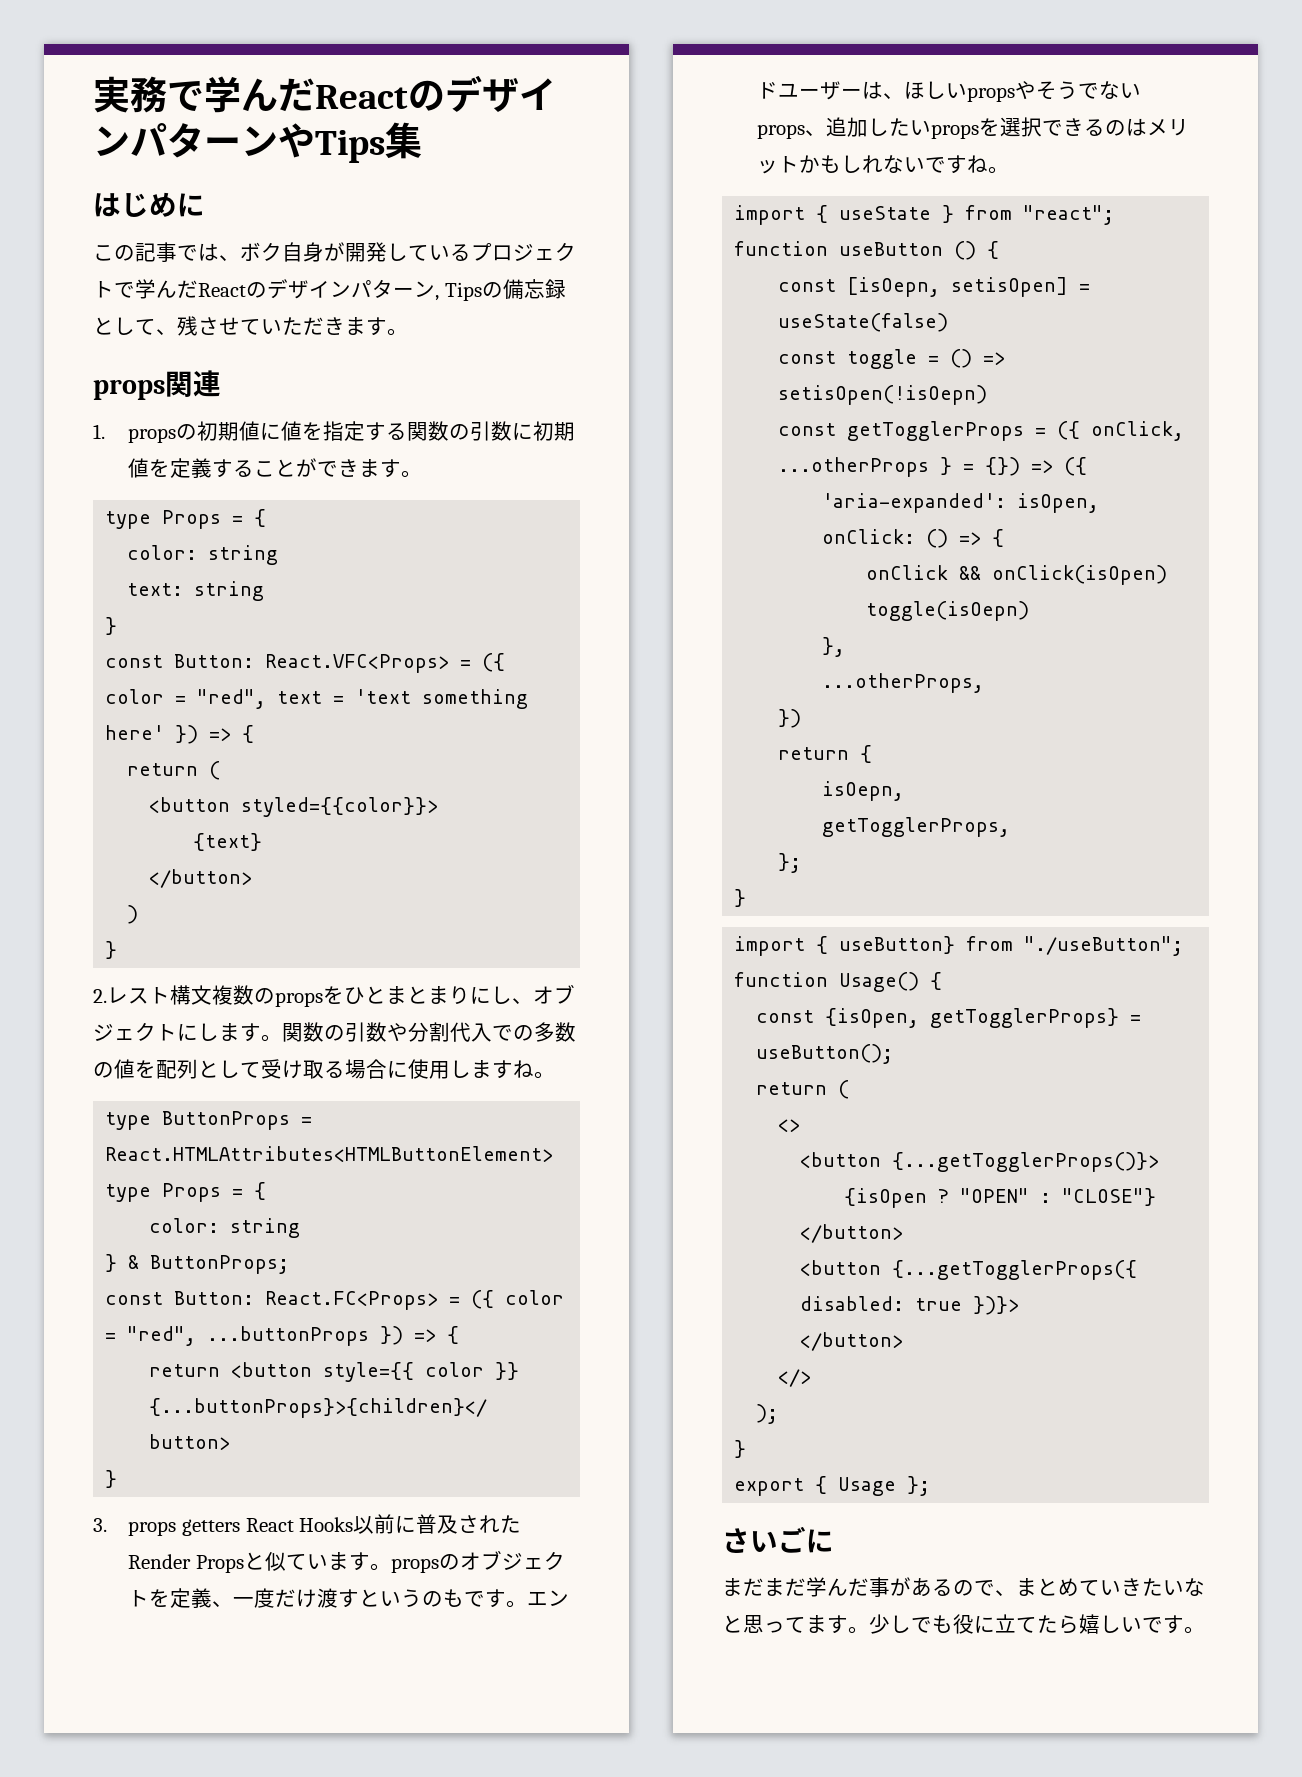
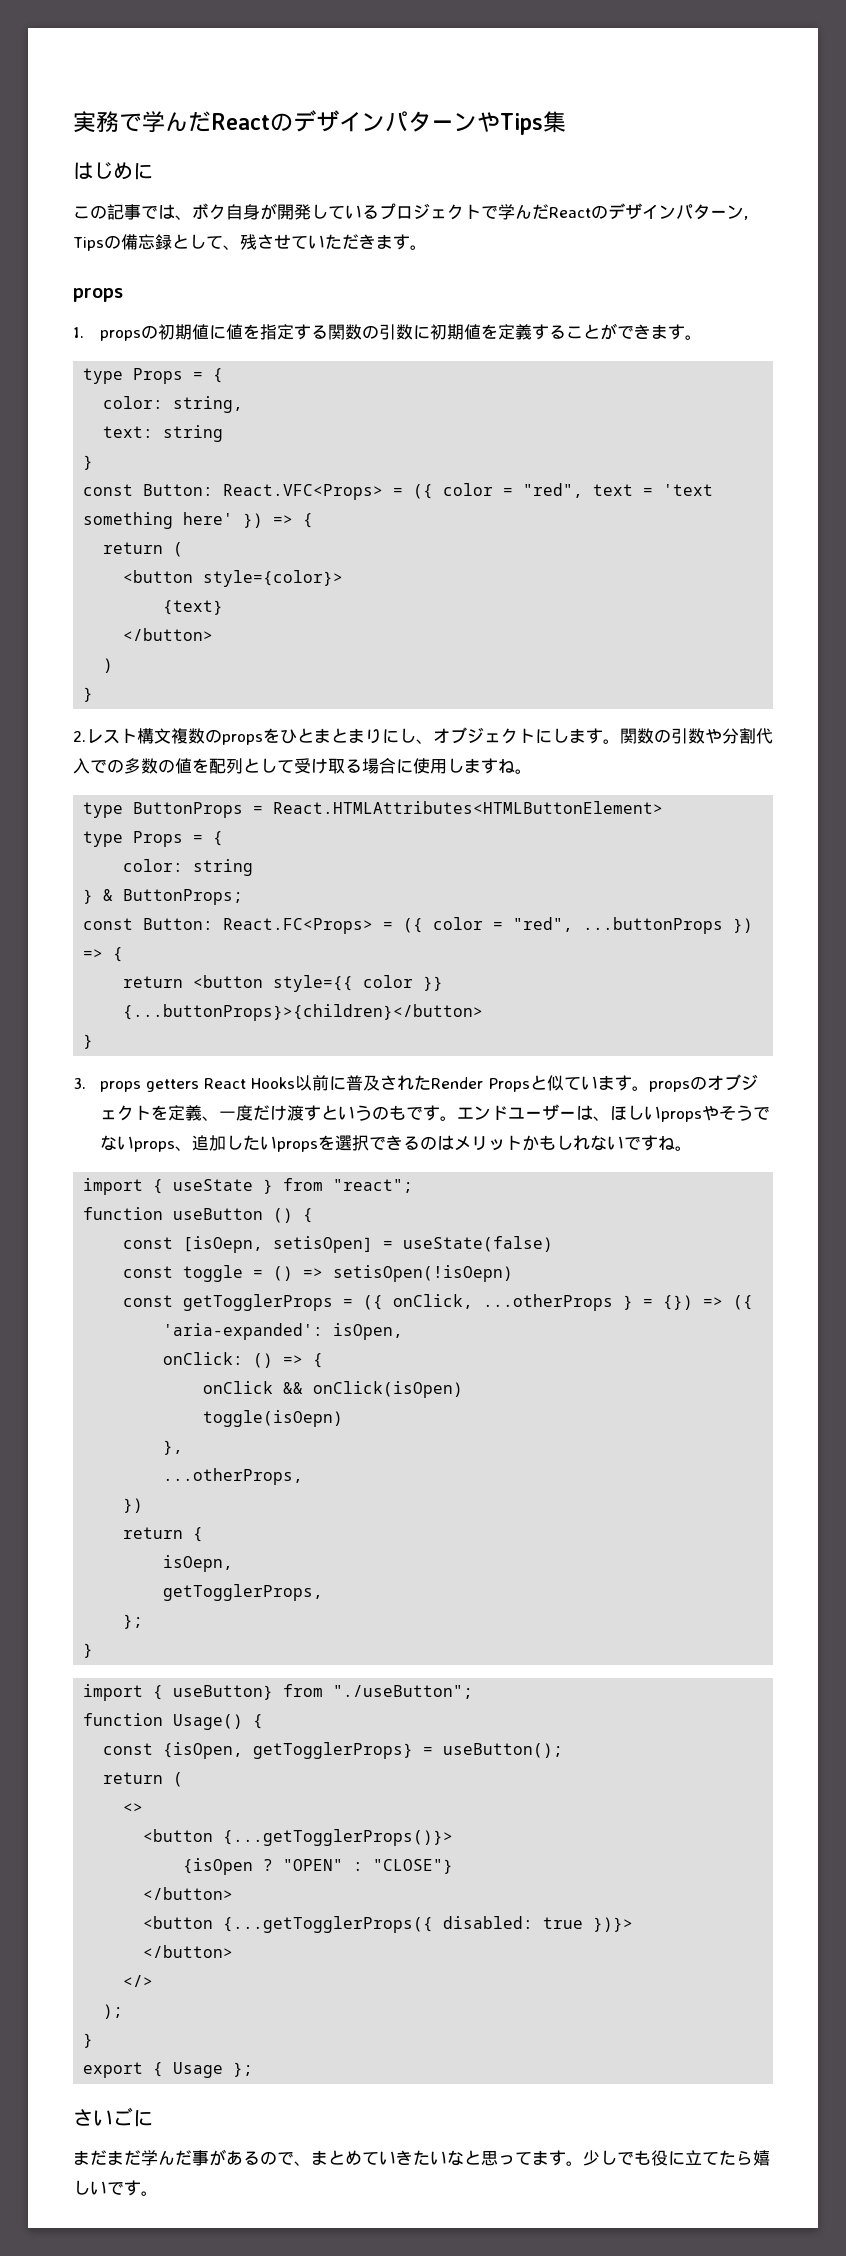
  この記事では、ボク自身が開発しているプロジェクトで学んだReactのデザインパターン, Tipsの備忘録として、残させていただきます。
- props関連
+ props
  1. propsの初期値に値を指定する関数の引数に初期値を定義することができます。
  type Props = {
- color: string
+ color: string,
- <button styled={{color}}>
+ <button style={color}>

